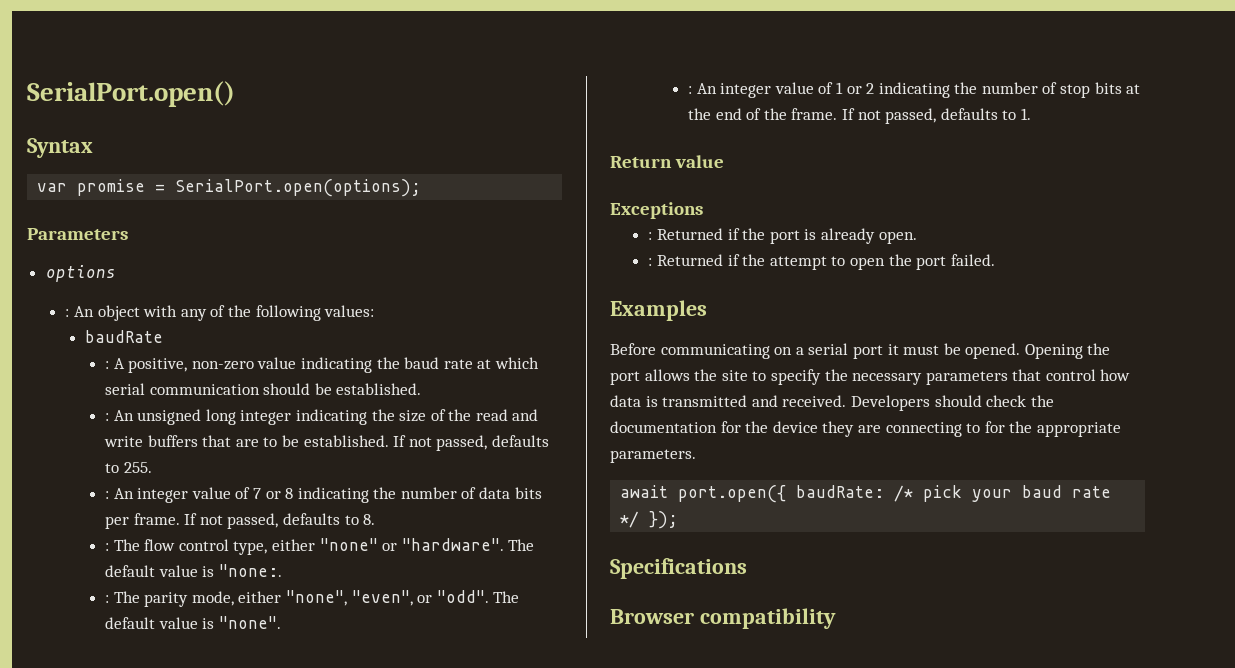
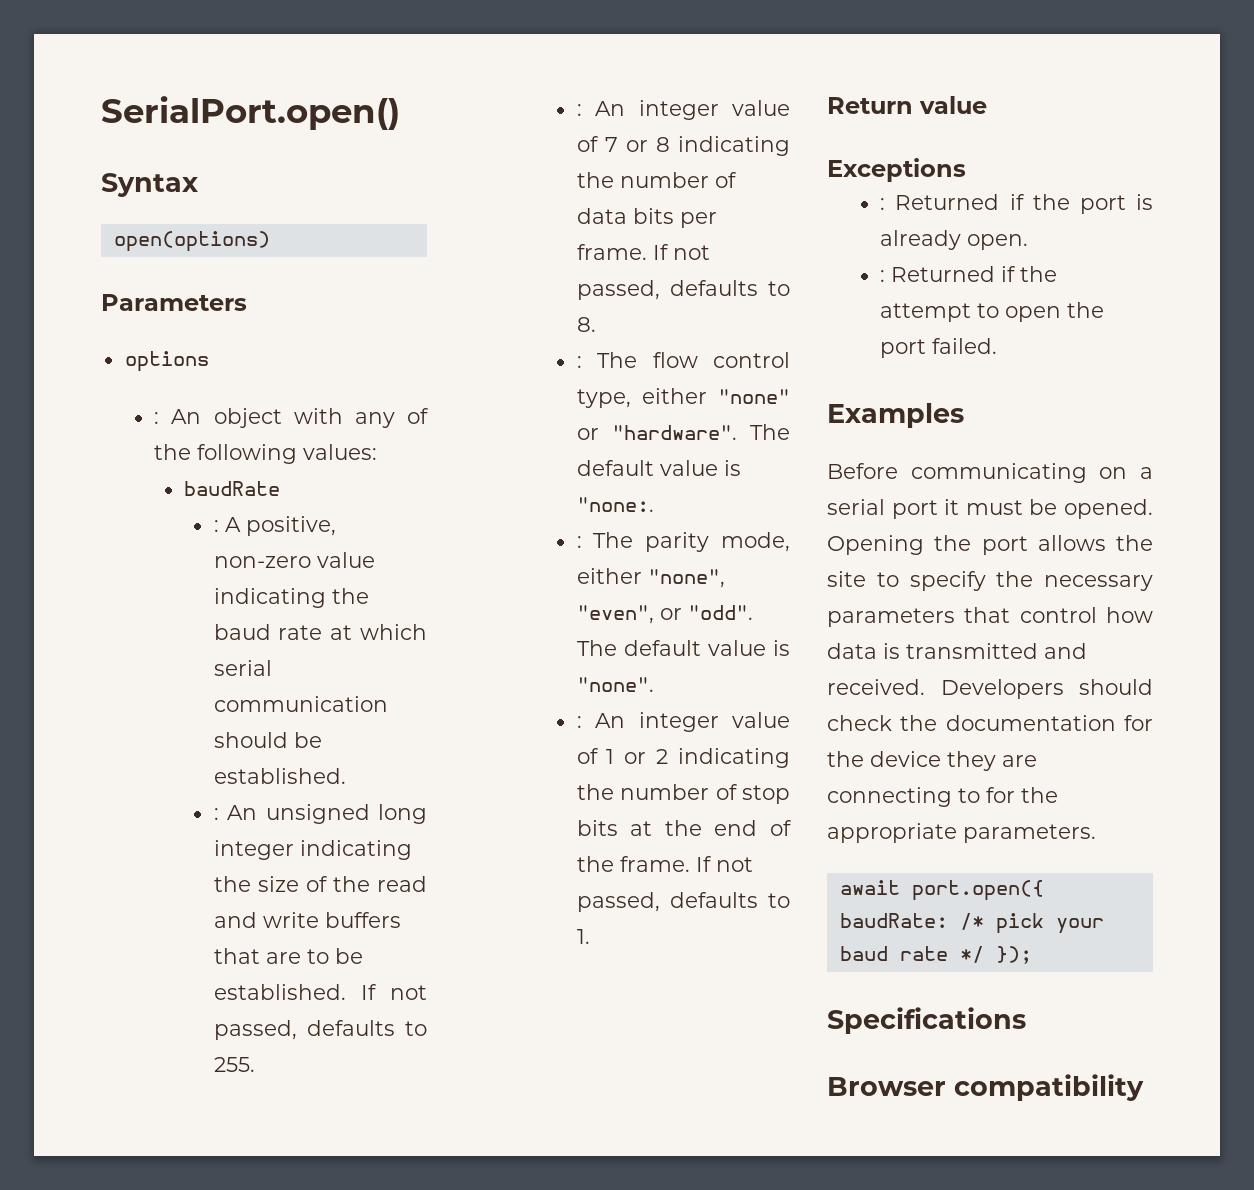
- var promise = SerialPort.open(options);
+ open(options)

